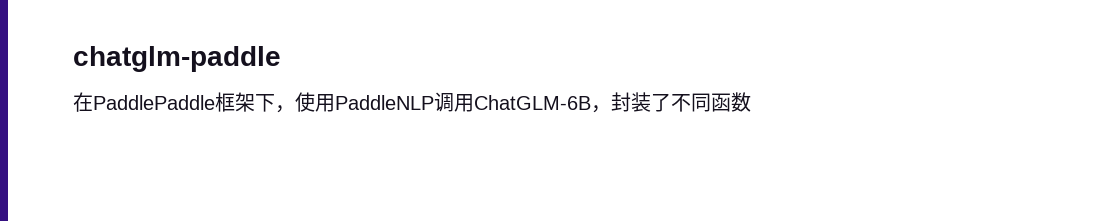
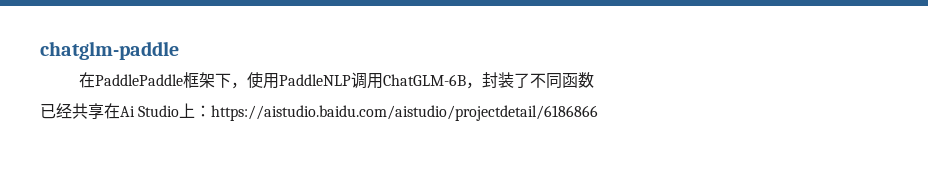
+ 已经共享在Ai Studio上：https://aistudio.baidu.com/aistudio/projectdetail/6186866

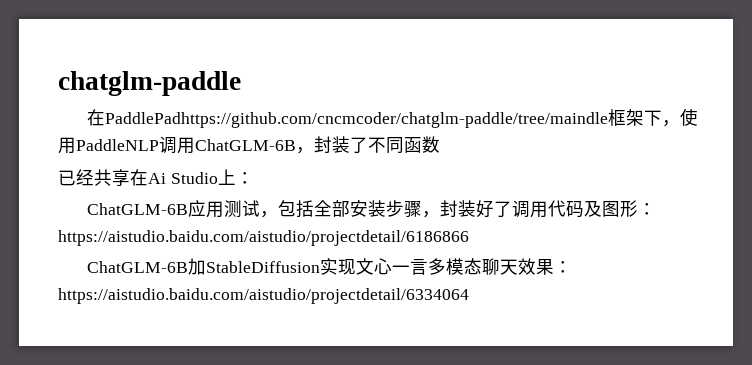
- 在PaddlePaddle框架下，使用PaddleNLP调用ChatGLM-6B，封装了不同函数
+ 在PaddlePadhttps://github.com/cncmcoder/chatglm-paddle/tree/maindle框架下，使用PaddleNLP调用ChatGLM-6B，封装了不同函数
- 已经共享在Ai Studio上：https://aistudio.baidu.com/aistudio/projectdetail/6186866
+ 已经共享在Ai Studio上：
+ ChatGLM-6B应用测试，包括全部安装步骤，封装好了调用代码及图形：https://aistudio.baidu.com/aistudio/projectdetail/6186866
+ ChatGLM-6B加StableDiffusion实现文心一言多模态聊天效果：https://aistudio.baidu.com/aistudio/projectdetail/6334064

